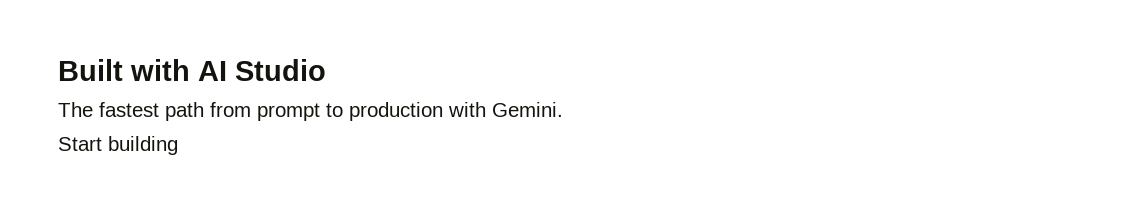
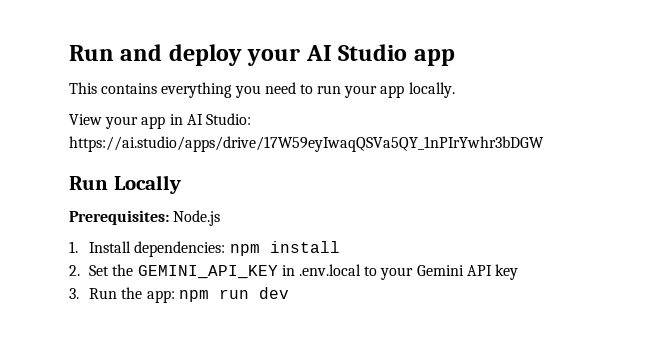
- Built with AI Studio
- The fastest path from prompt to production with Gemini.
- Start building
+ Run and deploy your AI Studio app
+ This contains everything you need to run your app locally.
+ View your app in AI Studio: https://ai.studio/apps/drive/17W59eyIwaqQSVa5QY_1nPIrYwhr3bDGW
+ Run Locally
+ Prerequisites: Node.js
+ 1. Install dependencies: npm install
+ 2. Set the GEMINI_API_KEY in .env.local to your Gemini API key
+ 3. Run the app: npm run dev

